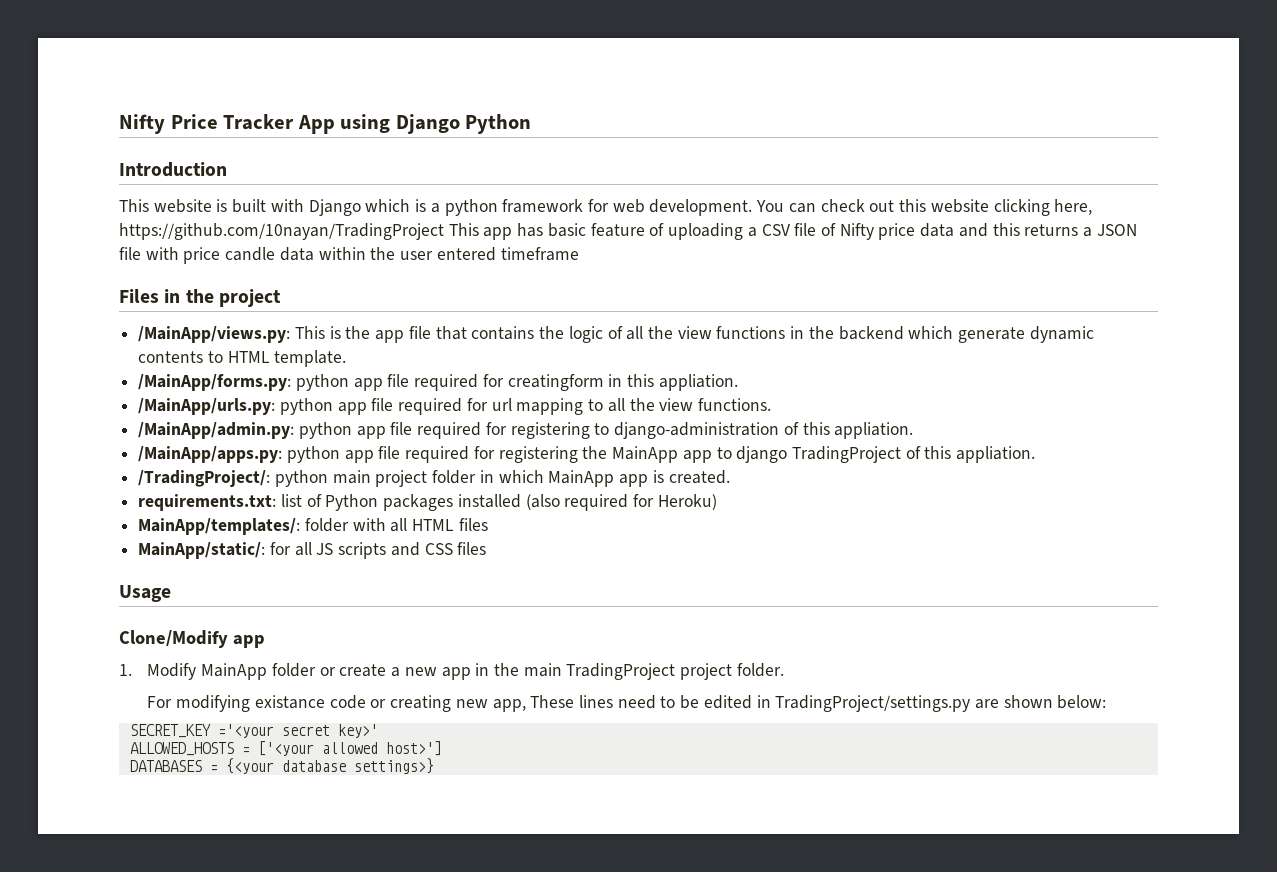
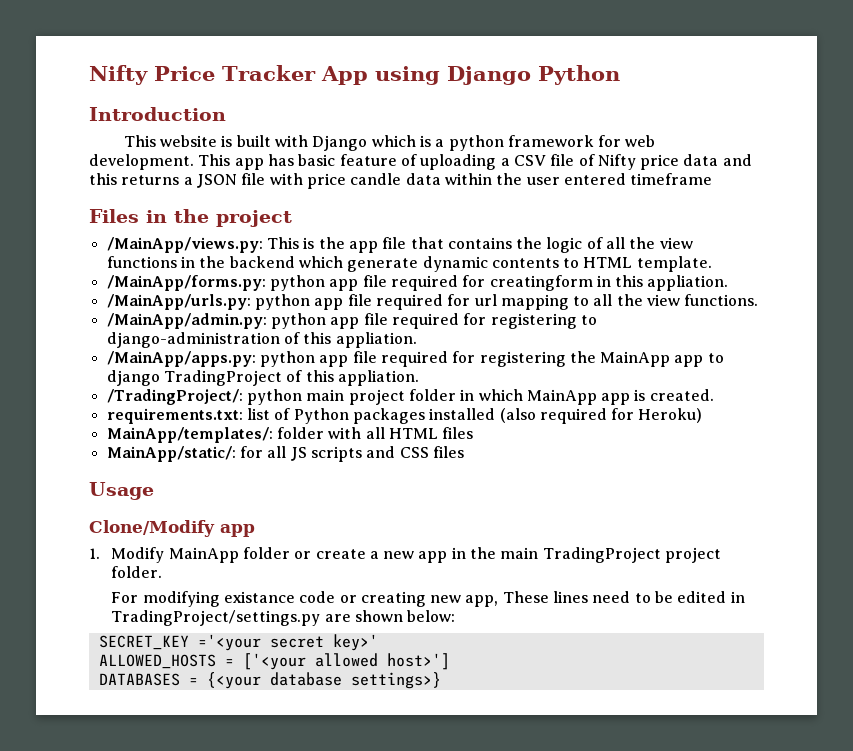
- You can check out this website clicking here, https://github.com/10nayan/TradingProject This app has basic feature of uploading a CSV file of Nifty price data and this returns a JSON file with price candle data within the user entered timeframe
+ This app has basic feature of uploading a CSV file of Nifty price data and this returns a JSON file with price candle data within the user entered timeframe

